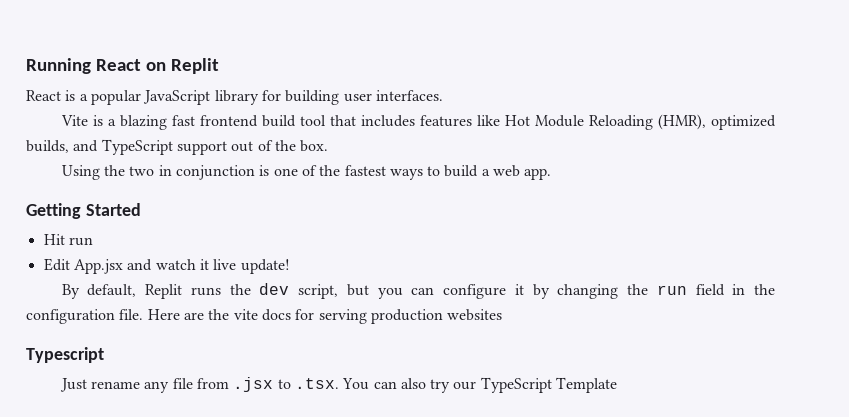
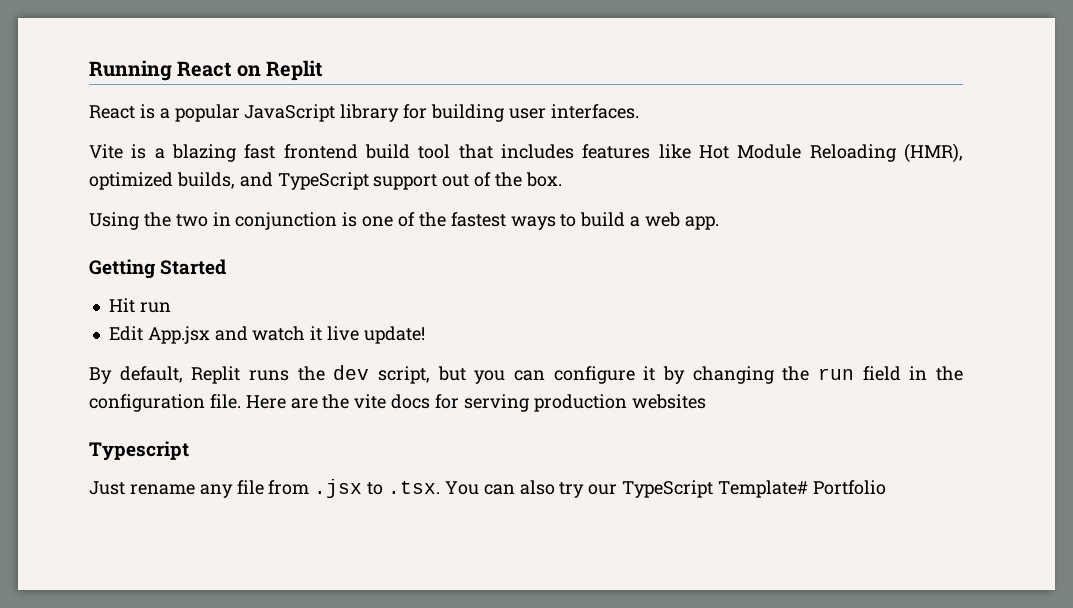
- Just rename any file from .jsx to .tsx. You can also try our TypeScript Template
+ Just rename any file from .jsx to .tsx. You can also try our TypeScript Template# Portfolio

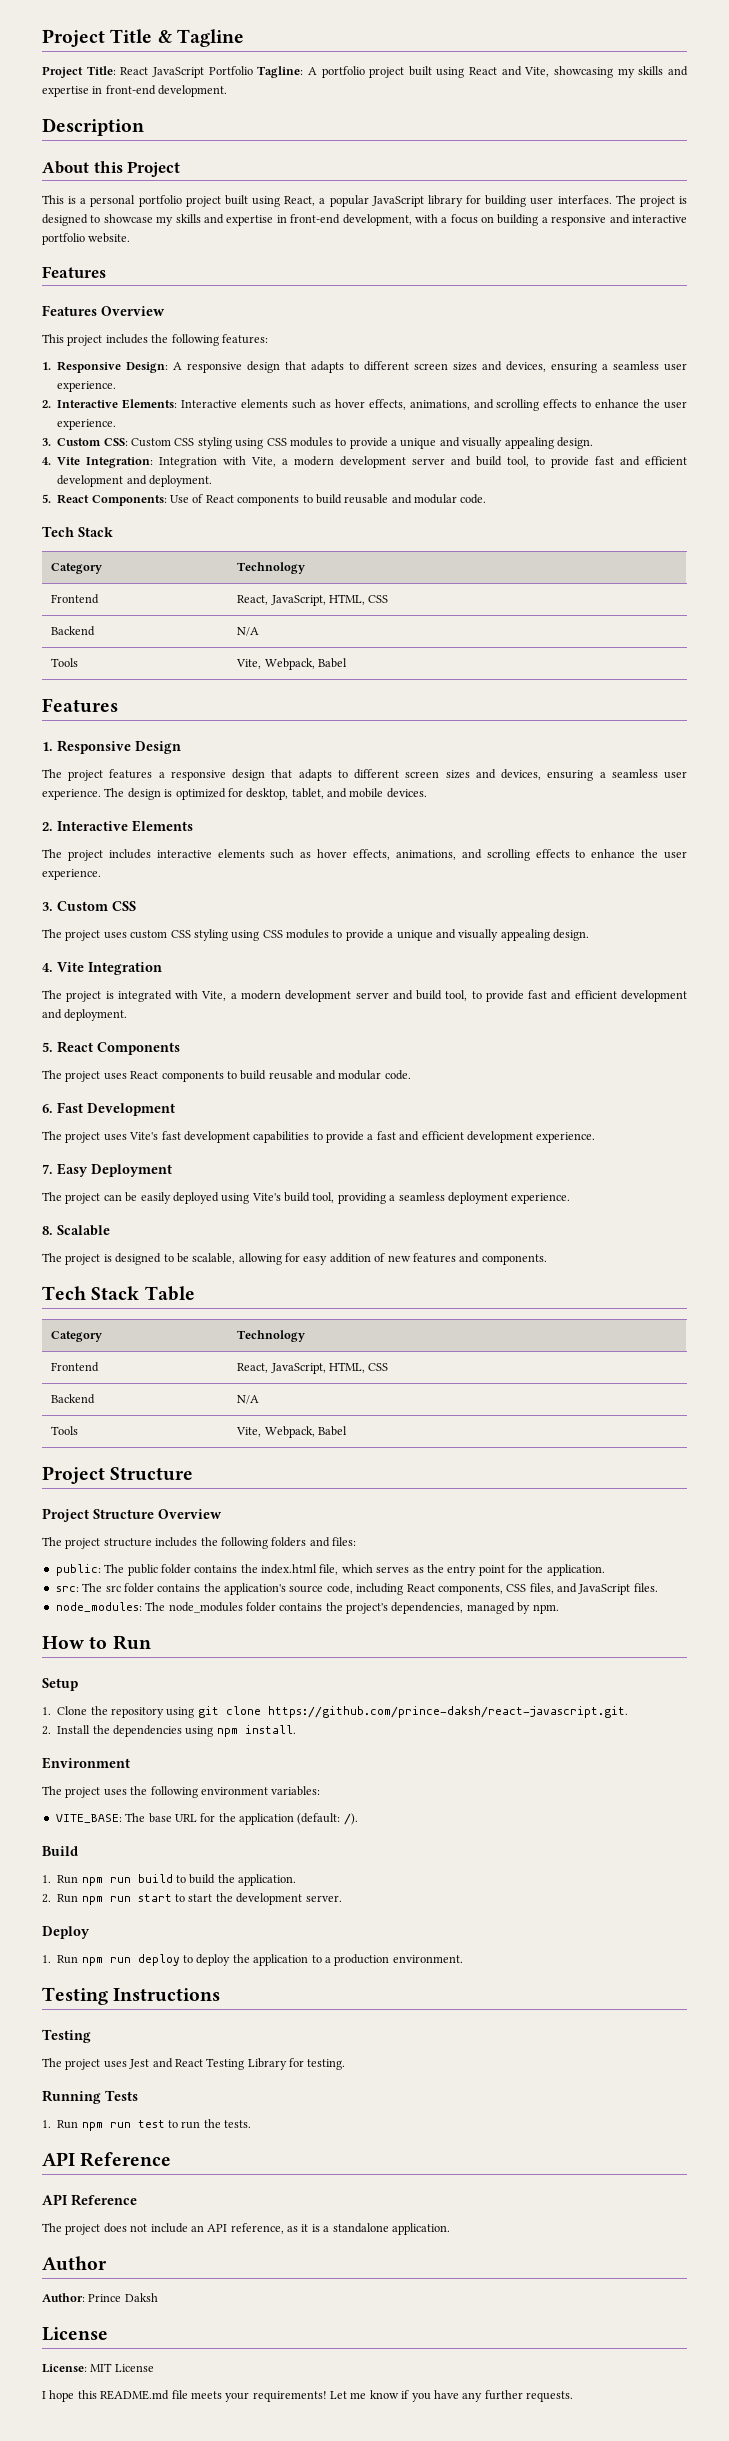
- Running React on Replit
- React is a popular JavaScript library for building user interfaces.
- Vite is a blazing fast frontend build tool that includes features like Hot Module Reloading (HMR), optimized builds, and TypeScript support out of the box.
- Using the two in conjunction is one of the fastest ways to build a web app.
- Getting Started
- Hit run
- Edit App.jsx and watch it live update!
- By default, Replit runs the dev script, but you can configure it by changing the run field in the configuration file. Here are the vite docs for serving production websites
- Typescript
- Just rename any file from .jsx to .tsx. You can also try our TypeScript Template# Portfolio
+ Project Title & Tagline
+ Project Title: React JavaScript Portfolio Tagline: A portfolio project built using React and Vite, showcasing my skills and expertise in front-end development.
+ Description
+ About this Project
+ This is a personal portfolio project built using React, a popular JavaScript library for building user interfaces. The project is designed to showcase my skills and expertise in front-end development, with a focus on building a responsive and interactive portfolio website.
+ Features
+ Features Overview
+ This project includes the following features:
+ 1. Responsive Design: A responsive design that adapts to different screen sizes and devices, ensuring a seamless user experience.
+ 2. Interactive Elements: Interactive elements such as hover effects, animations, and scrolling effects to enhance the user experience.
+ 3. Custom CSS: Custom CSS styling using CSS modules to provide a unique and visually appealing design.
+ 4. Vite Integration: Integration with Vite, a modern development server and build tool, to provide fast and efficient development and deployment.
+ 5. React Components: Use of React components to build reusable and modular code.
+ Tech Stack
+ Category | Technology
+ Frontend | React, JavaScript, HTML, CSS
+ Backend | N/A
+ Tools | Vite, Webpack, Babel
+ Features
+ 1. Responsive Design
+ The project features a responsive design that adapts to different screen sizes and devices, ensuring a seamless user experience. The design is optimized for desktop, tablet, and mobile devices.
+ 2. Interactive Elements
+ The project includes interactive elements such as hover effects, animations, and scrolling effects to enhance the user experience.
+ 3. Custom CSS
+ The project uses custom CSS styling using CSS modules to provide a unique and visually appealing design.
+ 4. Vite Integration
+ The project is integrated with Vite, a modern development server and build tool, to provide fast and efficient development and deployment.
+ 5. React Components
+ The project uses React components to build reusable and modular code.
+ 6. Fast Development
+ The project uses Vite's fast development capabilities to provide a fast and efficient development experience.
+ 7. Easy Deployment
+ The project can be easily deployed using Vite's build tool, providing a seamless deployment experience.
+ 8. Scalable
+ The project is designed to be scalable, allowing for easy addition of new features and components.
+ Tech Stack Table
+ Category | Technology
+ Frontend | React, JavaScript, HTML, CSS
+ Backend | N/A
+ Tools | Vite, Webpack, Babel
+ Project Structure
+ Project Structure Overview
+ The project structure includes the following folders and files:
+ public: The public folder contains the index.html file, which serves as the entry point for the application.
+ src: The src folder contains the application's source code, including React components, CSS files, and JavaScript files.
+ node_modules: The node_modules folder contains the project's dependencies, managed by npm.
+ How to Run
+ Setup
+ 1. Clone the repository using git clone https://github.com/prince-daksh/react-javascript.git.
+ 2. Install the dependencies using npm install.
+ Environment
+ The project uses the following environment variables:
+ VITE_BASE: The base URL for the application (default: /).
+ Build
+ 1. Run npm run build to build the application.
+ 2. Run npm run start to start the development server.
+ Deploy
+ 1. Run npm run deploy to deploy the application to a production environment.
+ Testing Instructions
+ Testing
+ The project uses Jest and React Testing Library for testing.
+ Running Tests
+ 1. Run npm run test to run the tests.
+ API Reference
+ API Reference
+ The project does not include an API reference, as it is a standalone application.
+ Author
+ Author: Prince Daksh
+ License
+ License: MIT License
+ I hope this README.md file meets your requirements! Let me know if you have any further requests.

